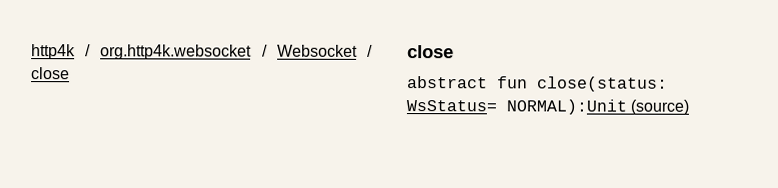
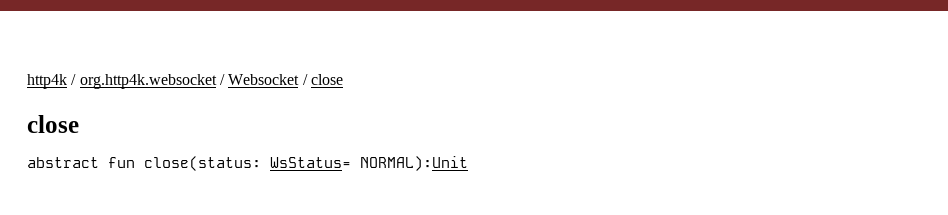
- abstract fun close(status: WsStatus= NORMAL):Unit (source)
+ abstract fun close(status: WsStatus= NORMAL):Unit

